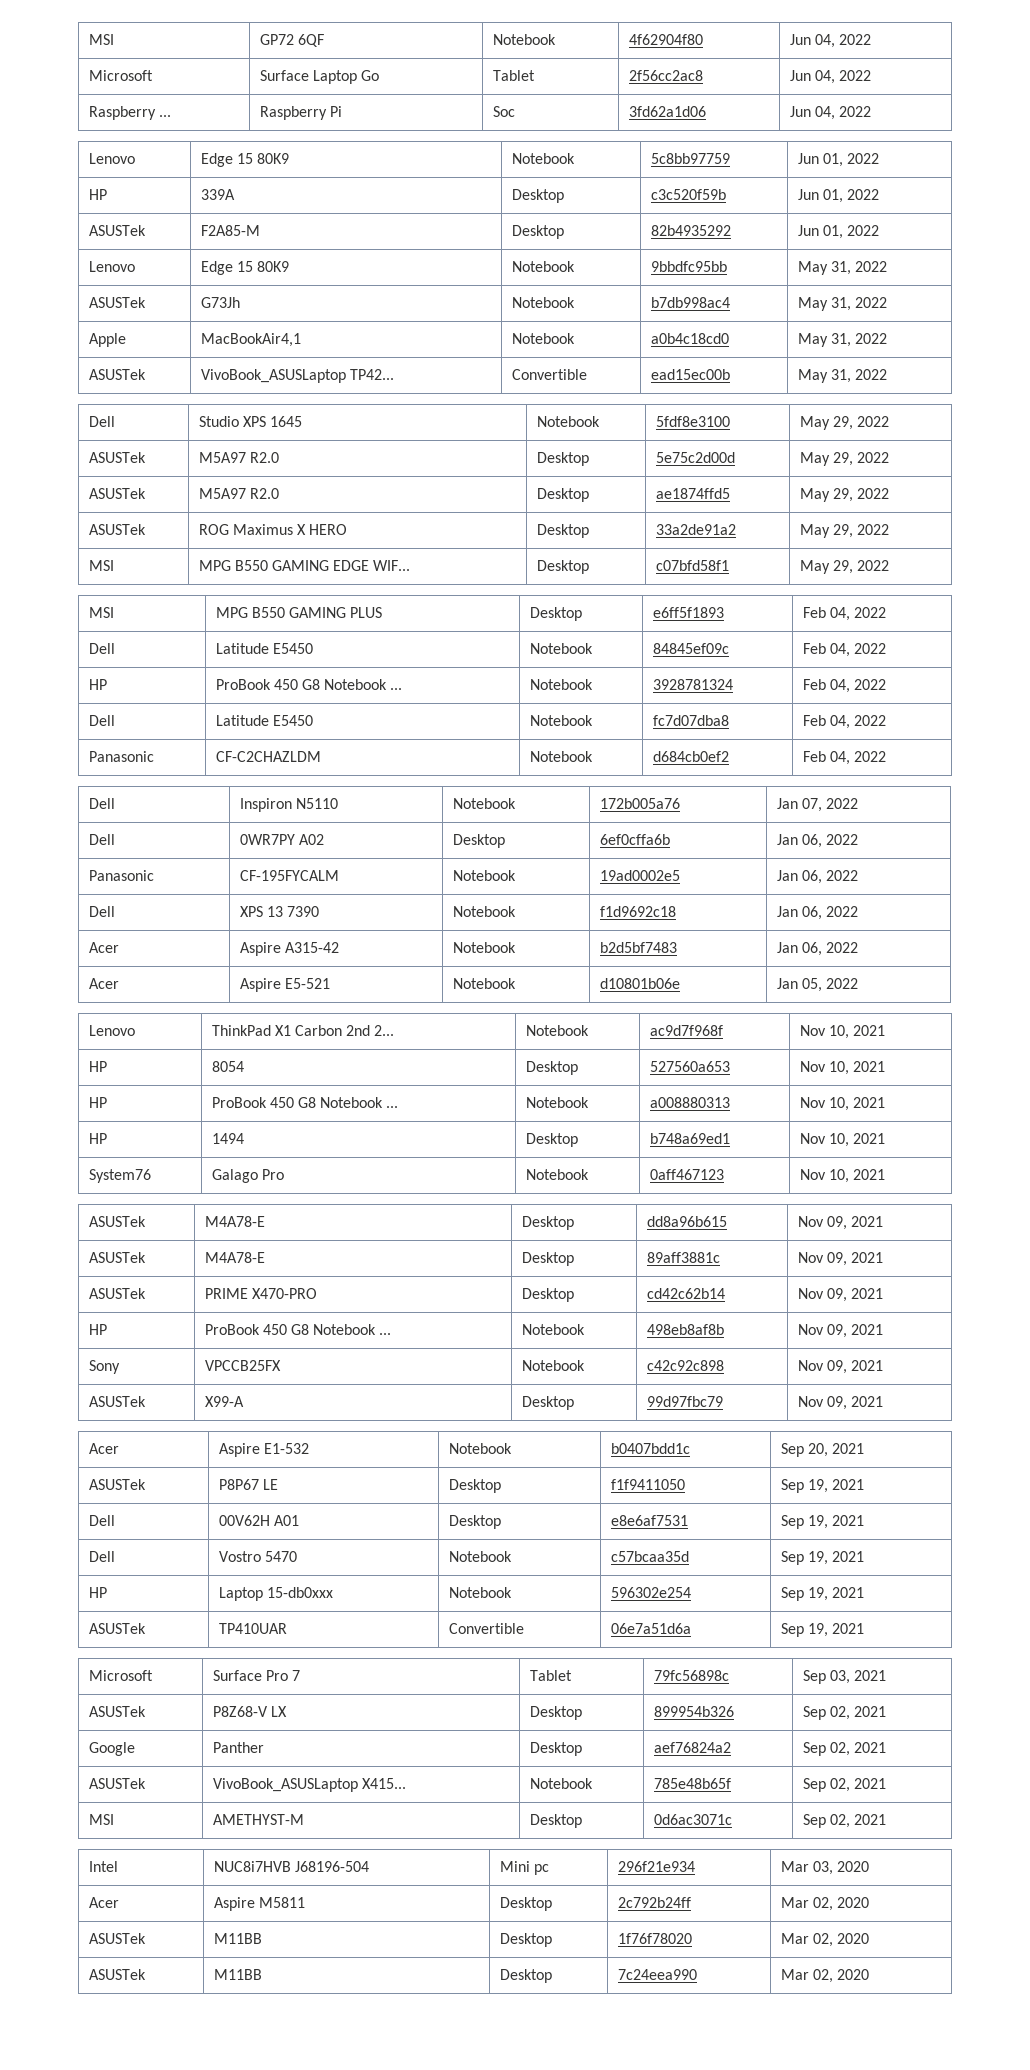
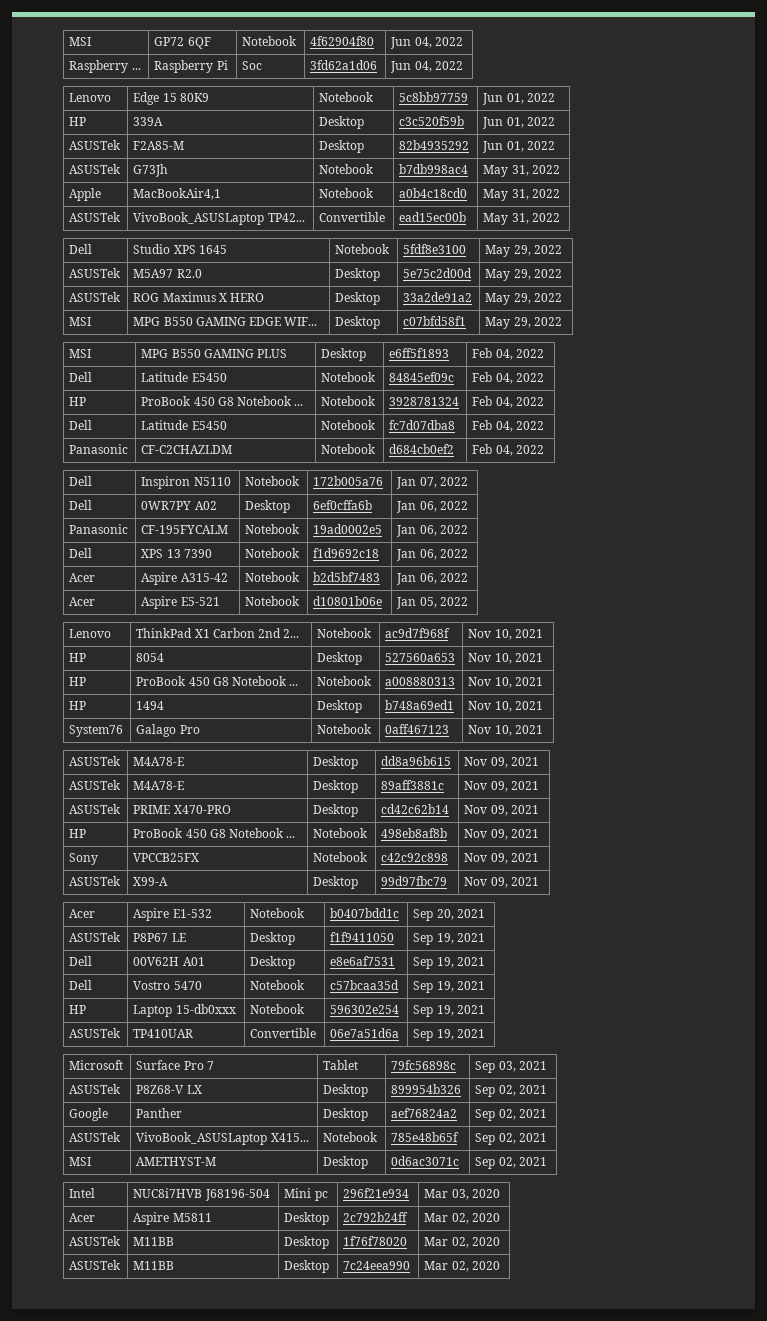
- Microsoft | Surface Laptop Go | Tablet | 2f56cc2ac8 | Jun 04, 2022
- Lenovo | Edge 15 80K9 | Notebook | 9bbdfc95bb | May 31, 2022
- ASUSTek | M5A97 R2.0 | Desktop | ae1874ffd5 | May 29, 2022

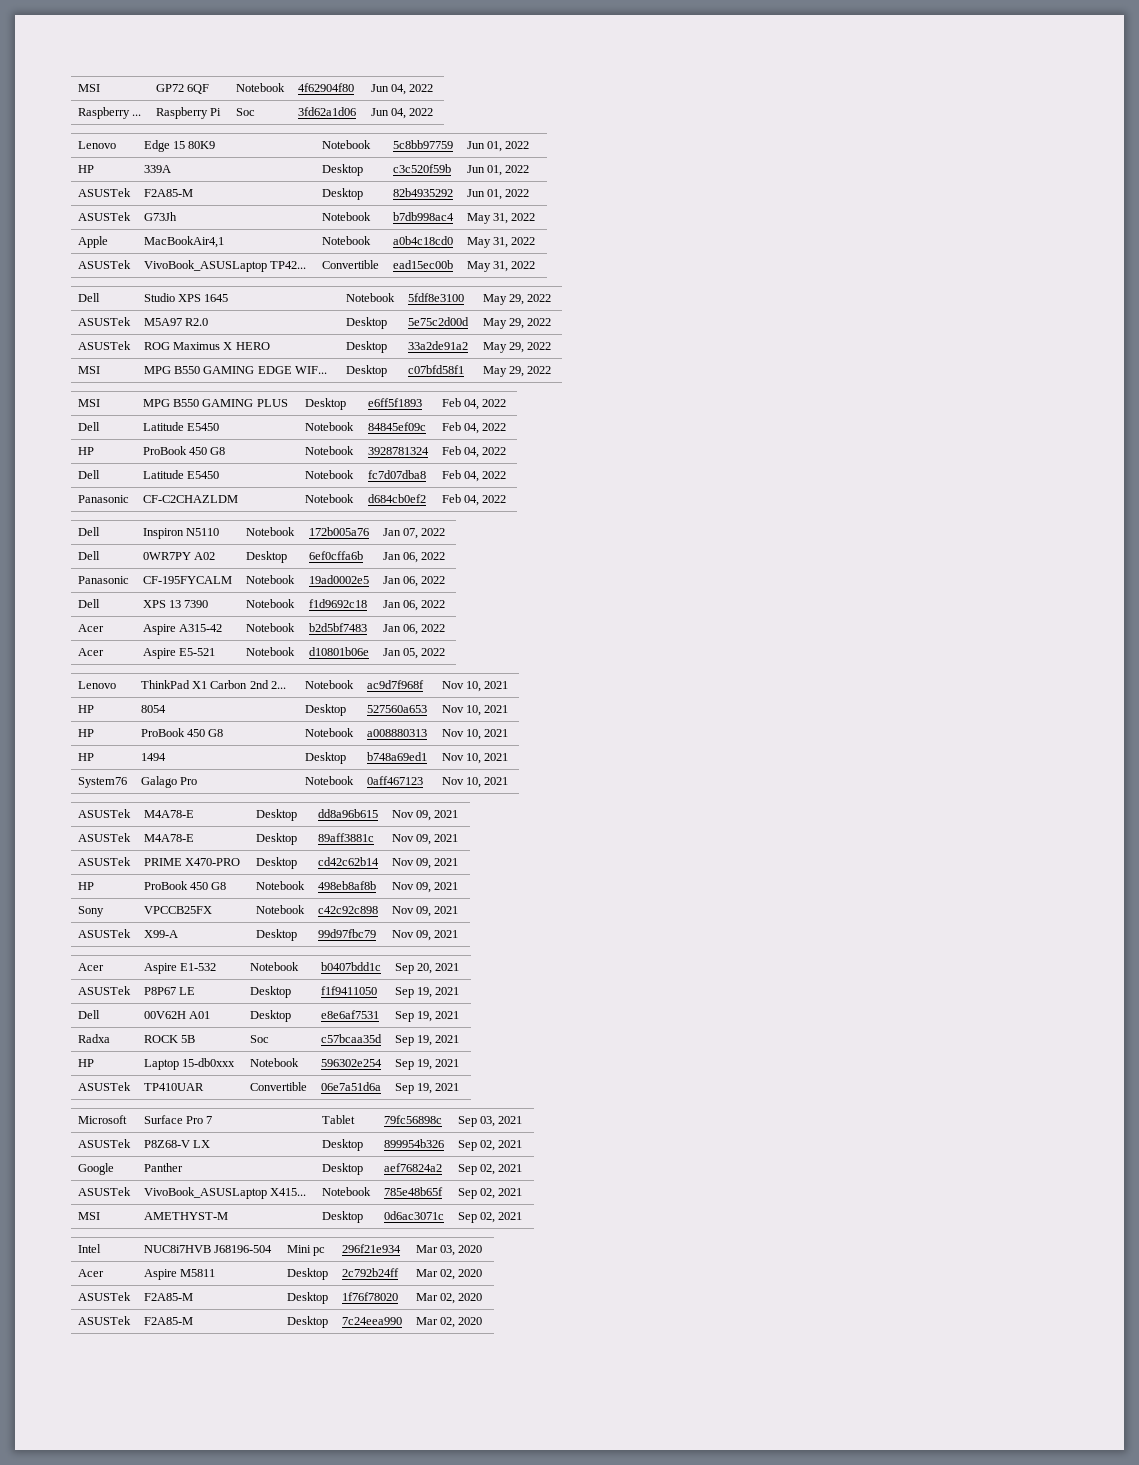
- HP | ProBook 450 G8 Notebook ... | Notebook | 3928781324 | Feb 04, 2022
+ HP | ProBook 450 G8 | Notebook | 3928781324 | Feb 04, 2022
- HP | ProBook 450 G8 Notebook ... | Notebook | a008880313 | Nov 10, 2021
+ HP | ProBook 450 G8 | Notebook | a008880313 | Nov 10, 2021
- HP | ProBook 450 G8 Notebook ... | Notebook | 498eb8af8b | Nov 09, 2021
+ HP | ProBook 450 G8 | Notebook | 498eb8af8b | Nov 09, 2021
- Dell | Vostro 5470 | Notebook | c57bcaa35d | Sep 19, 2021
+ Radxa | ROCK 5B | Soc | c57bcaa35d | Sep 19, 2021
- ASUSTek | M11BB | Desktop | 1f76f78020 | Mar 02, 2020
+ ASUSTek | F2A85-M | Desktop | 1f76f78020 | Mar 02, 2020
- ASUSTek | M11BB | Desktop | 7c24eea990 | Mar 02, 2020
+ ASUSTek | F2A85-M | Desktop | 7c24eea990 | Mar 02, 2020

